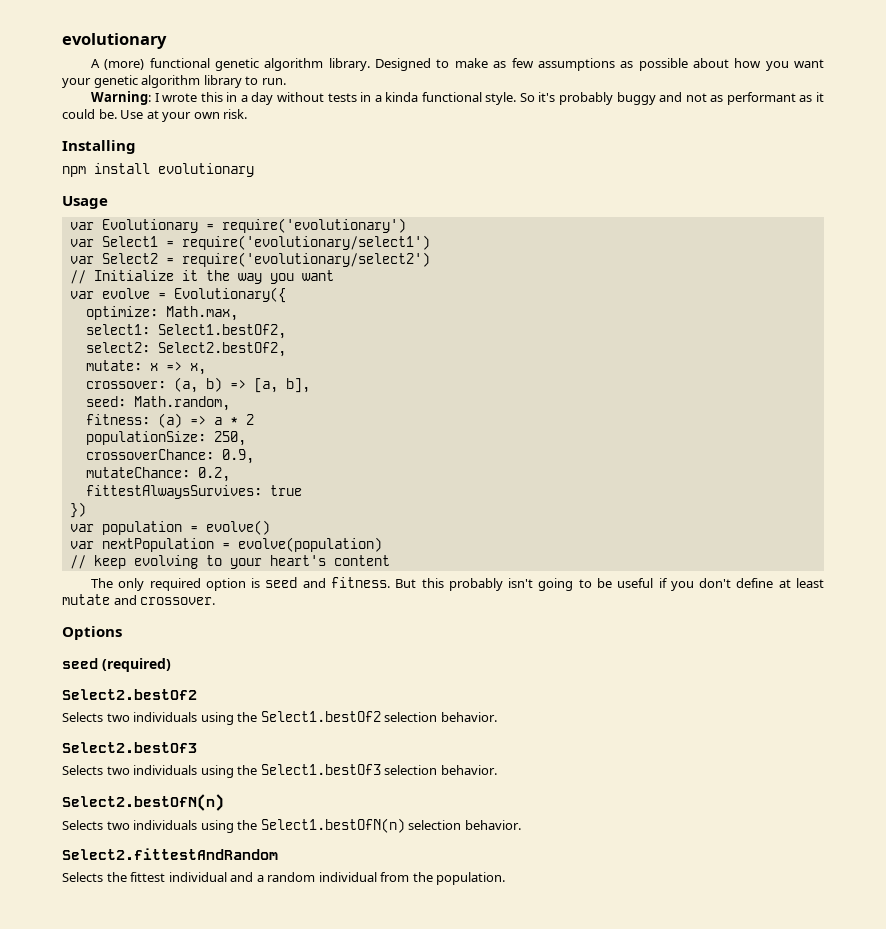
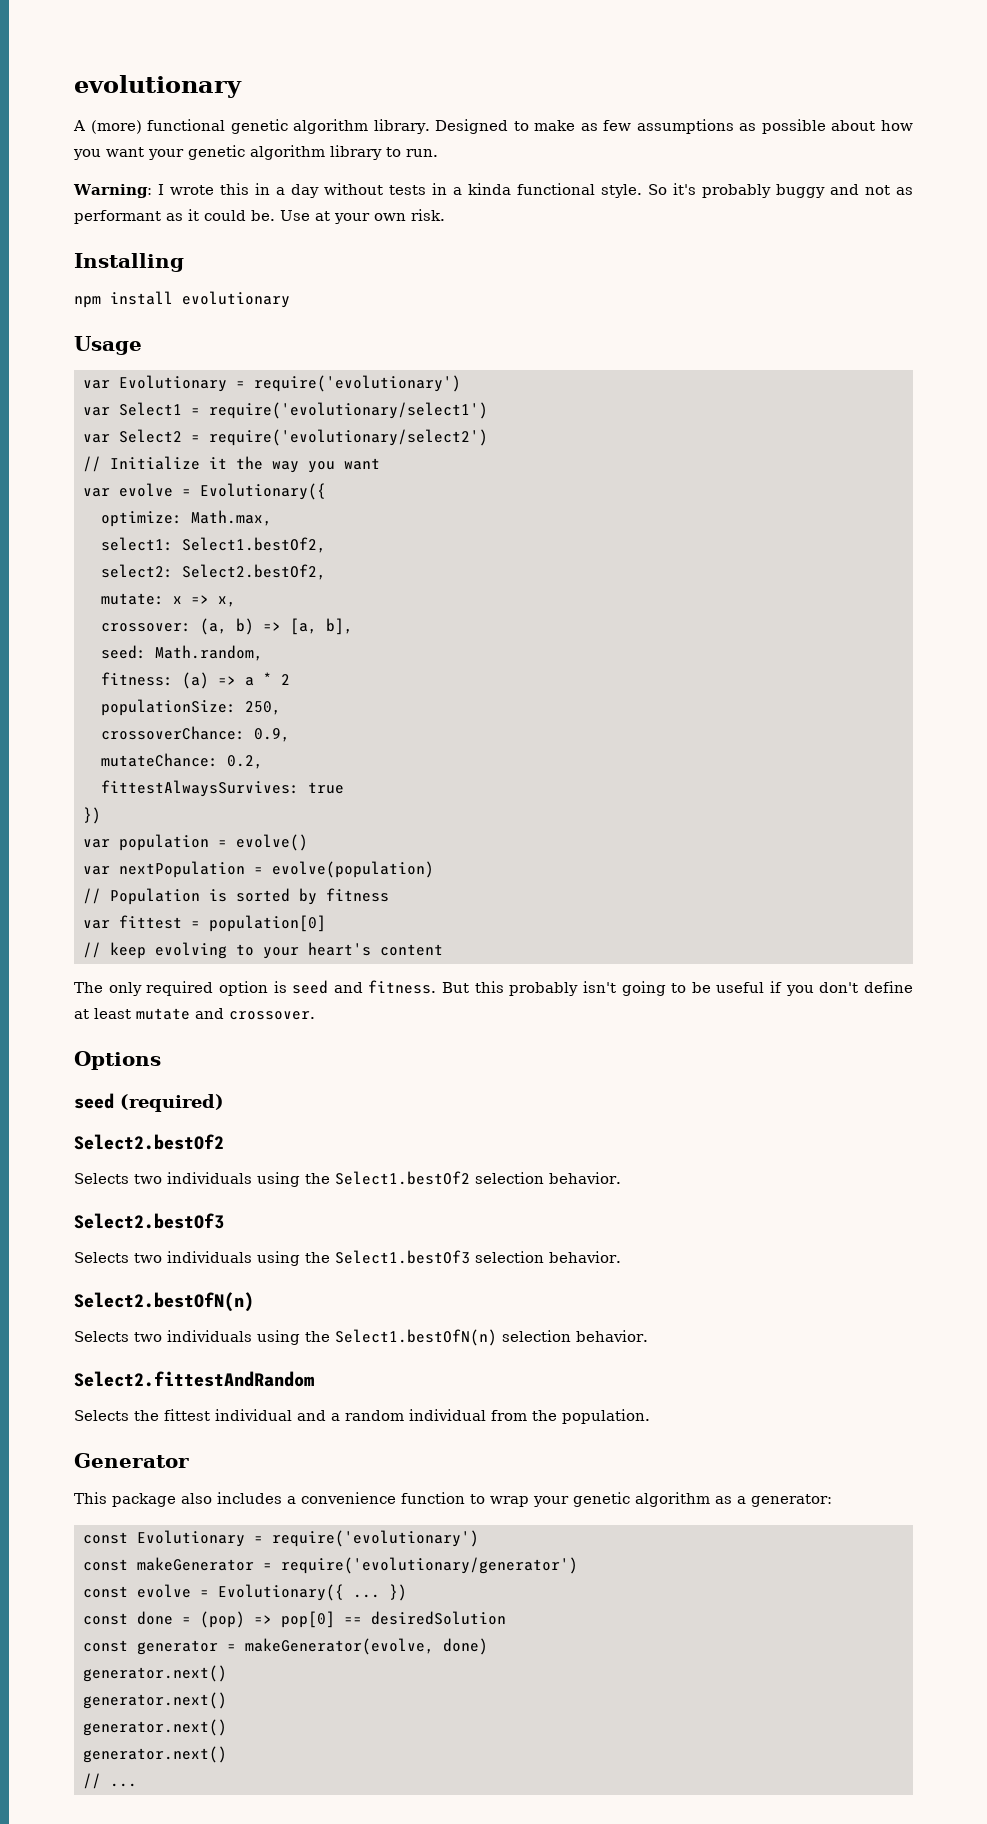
+ // Population is sorted by fitness
+ var fittest = population[0]
+ Generator
+ This package also includes a convenience function to wrap your genetic algorithm as a generator:
+ const Evolutionary = require('evolutionary')
+ const makeGenerator = require('evolutionary/generator')
+ const evolve = Evolutionary({ ... })
+ const done = (pop) => pop[0] == desiredSolution
+ const generator = makeGenerator(evolve, done)
+ generator.next()
+ generator.next()
+ generator.next()
+ generator.next()
+ // ...

